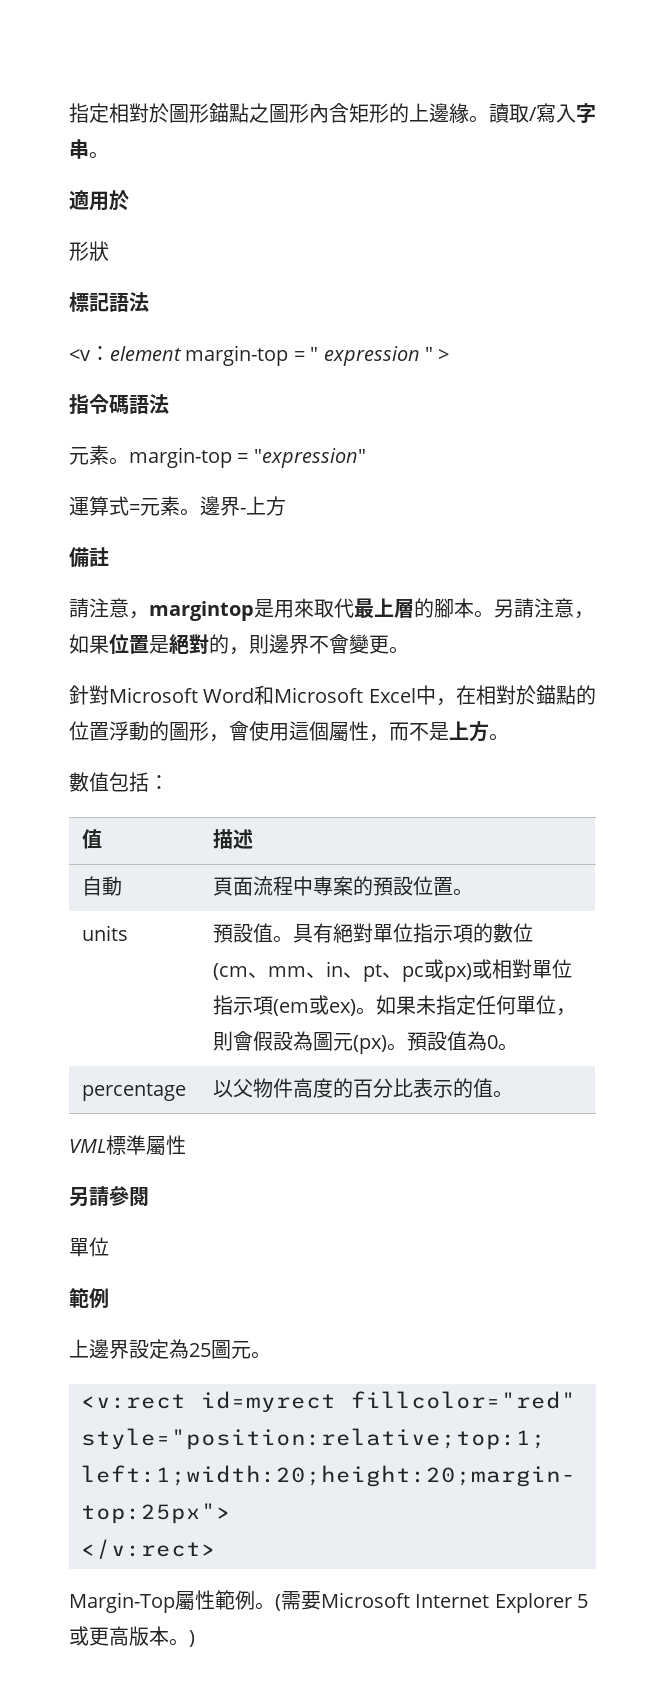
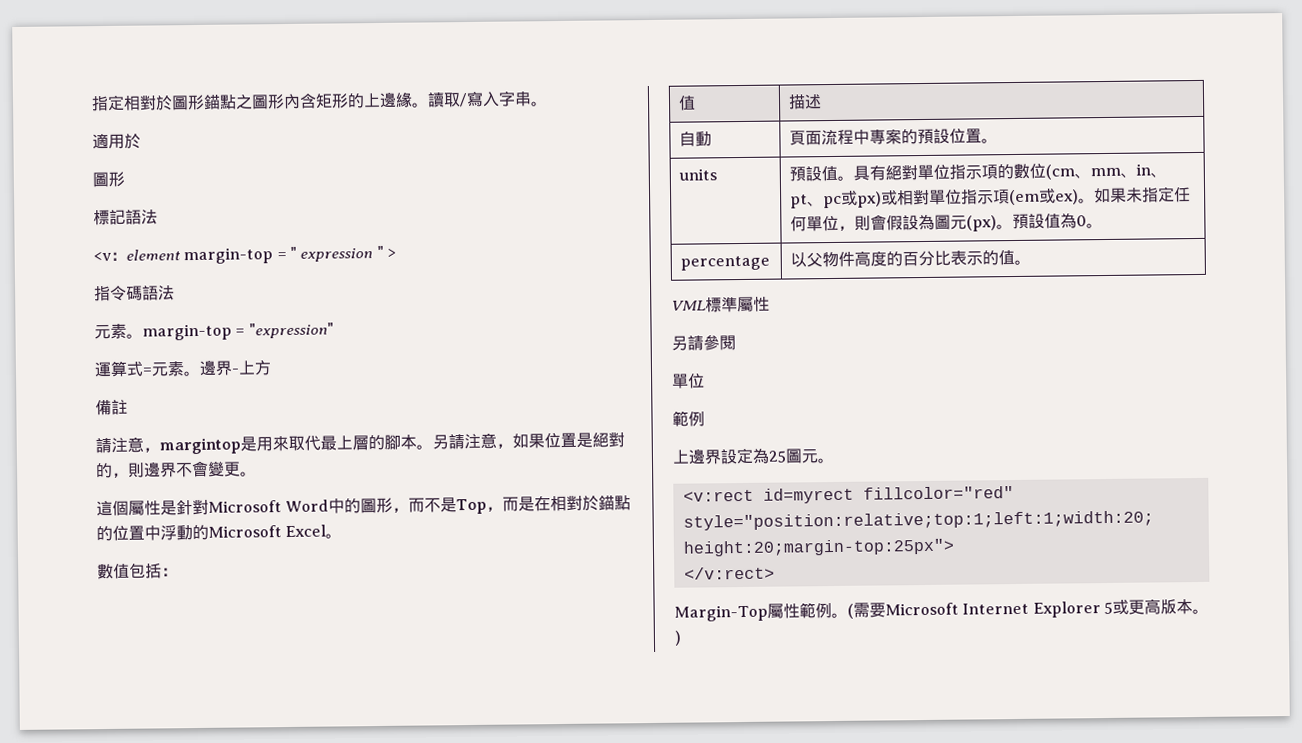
  適用於
- 形狀
+ 圖形
- 針對Microsoft Word和Microsoft Excel中，在相對於錨點的位置浮動的圖形，會使用這個屬性，而不是上方。
+ 這個屬性是針對Microsoft Word中的圖形，而不是Top，而是在相對於錨點的位置中浮動的Microsoft Excel。

